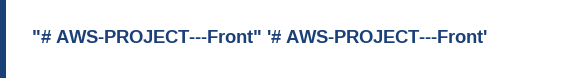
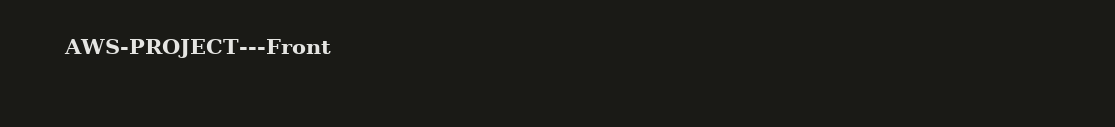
- "# AWS-PROJECT---Front" '# AWS-PROJECT---Front'
+ AWS-PROJECT---Front

